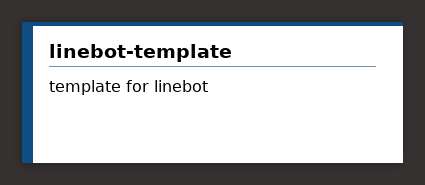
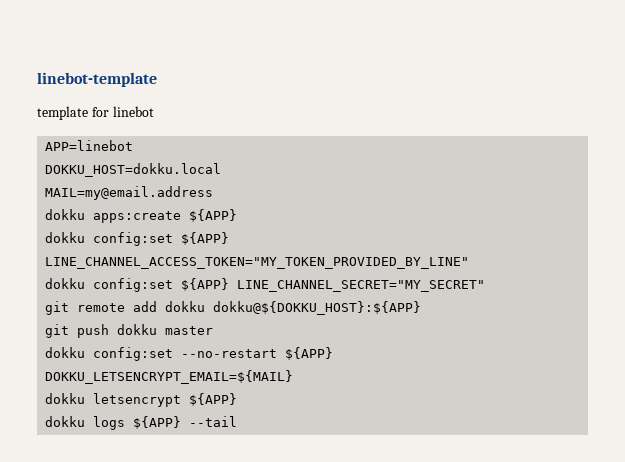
+ APP=linebot
+ DOKKU_HOST=dokku.local
+ MAIL=my@email.address
+ dokku apps:create ${APP}
+ dokku config:set ${APP} LINE_CHANNEL_ACCESS_TOKEN="MY_TOKEN_PROVIDED_BY_LINE"
+ dokku config:set ${APP} LINE_CHANNEL_SECRET="MY_SECRET"
+ git remote add dokku dokku@${DOKKU_HOST}:${APP}
+ git push dokku master
+ dokku config:set --no-restart ${APP} DOKKU_LETSENCRYPT_EMAIL=${MAIL}
+ dokku letsencrypt ${APP}
+ dokku logs ${APP} --tail

